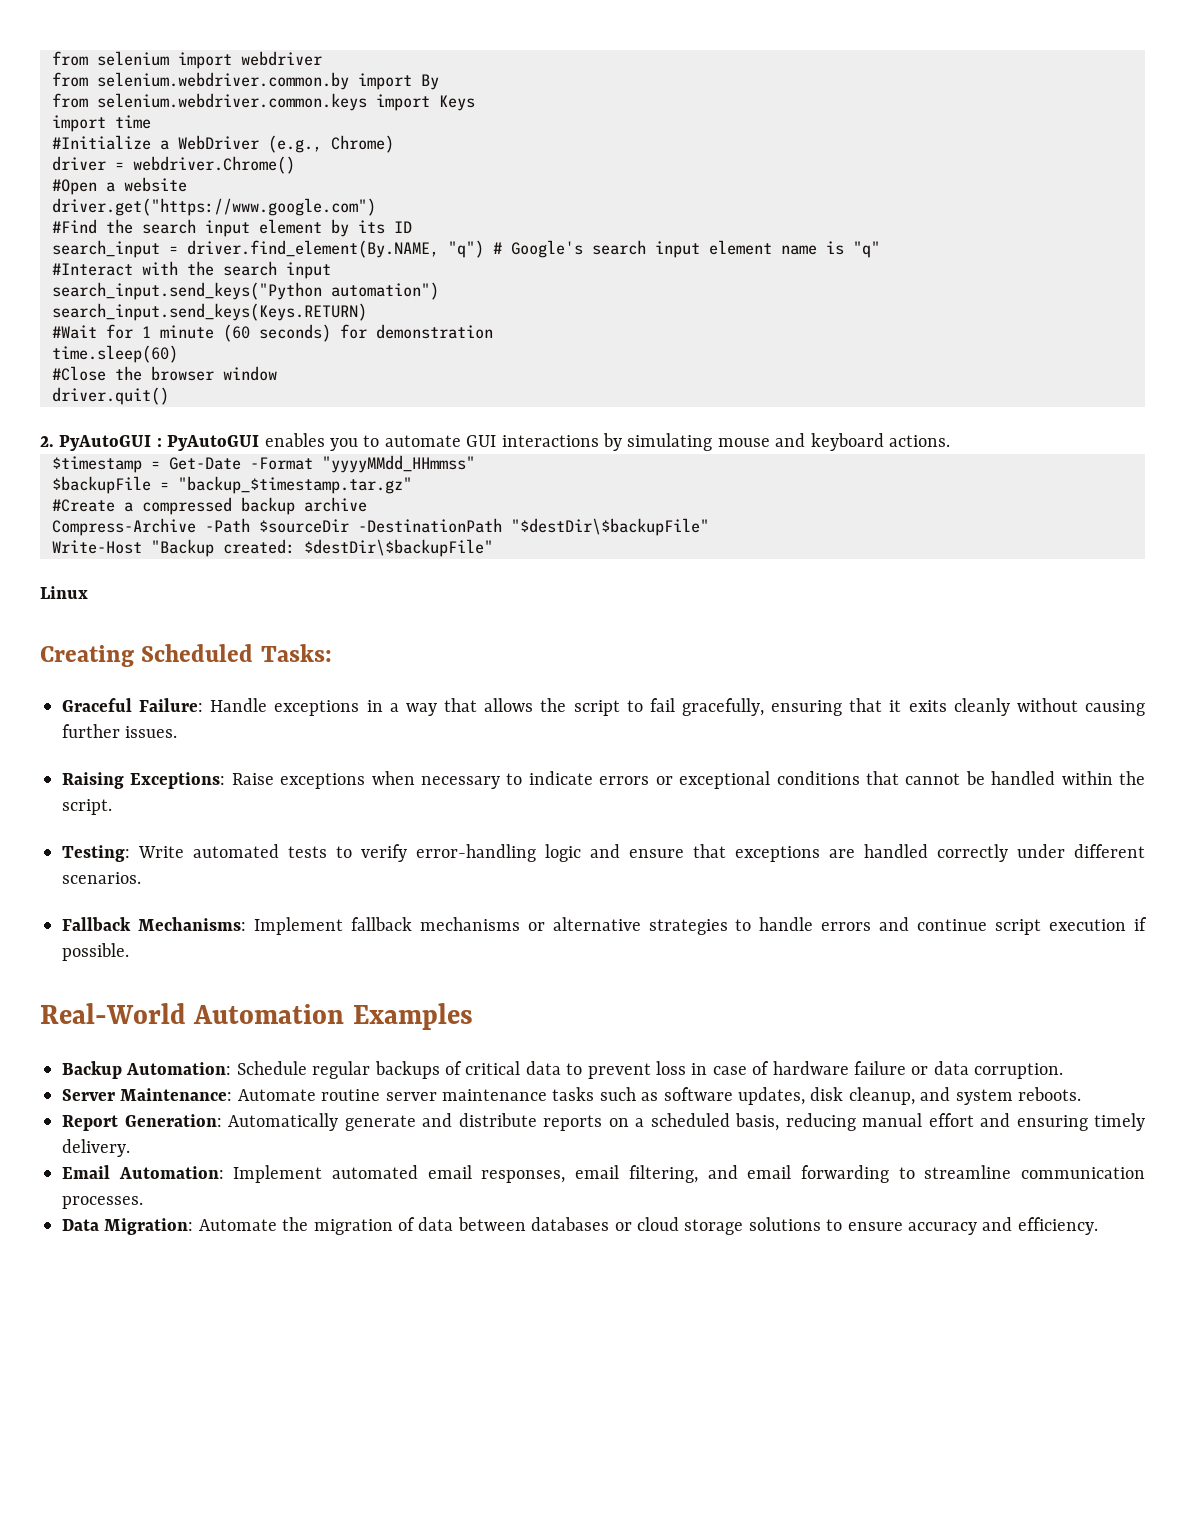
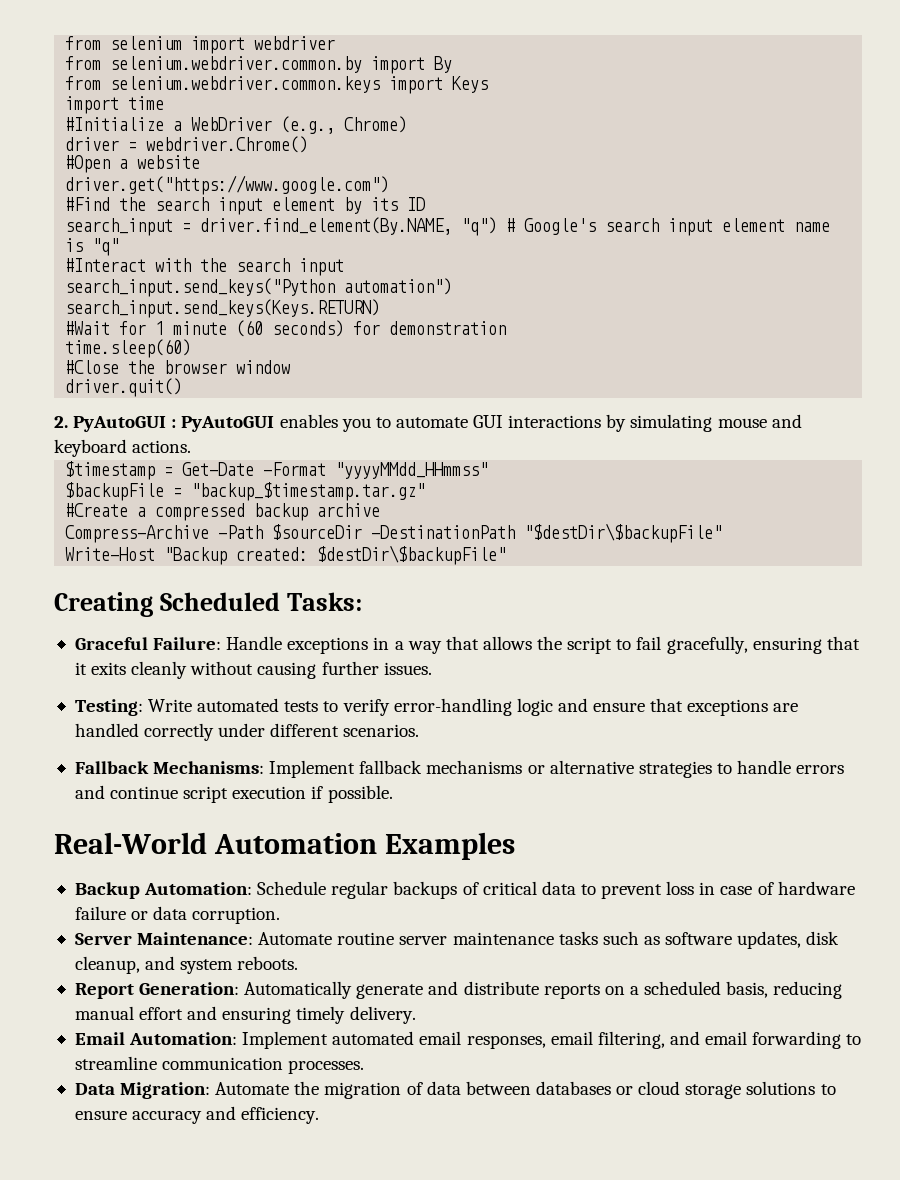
- Linux
- Raising Exceptions: Raise exceptions when necessary to indicate errors or exceptional conditions that cannot be handled within the script.

